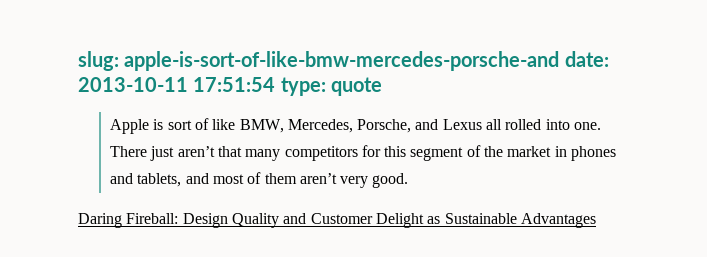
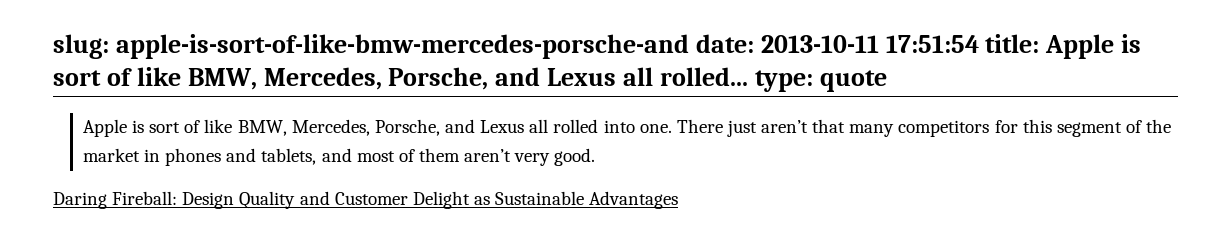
- slug: apple-is-sort-of-like-bmw-mercedes-porsche-and date: 2013-10-11 17:51:54 type: quote
+ slug: apple-is-sort-of-like-bmw-mercedes-porsche-and date: 2013-10-11 17:51:54 title: Apple is sort of like BMW, Mercedes, Porsche, and Lexus all rolled... type: quote

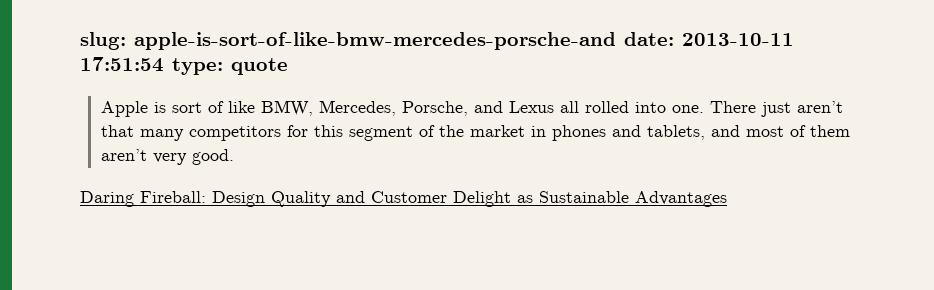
- slug: apple-is-sort-of-like-bmw-mercedes-porsche-and date: 2013-10-11 17:51:54 title: Apple is sort of like BMW, Mercedes, Porsche, and Lexus all rolled... type: quote
+ slug: apple-is-sort-of-like-bmw-mercedes-porsche-and date: 2013-10-11 17:51:54 type: quote

